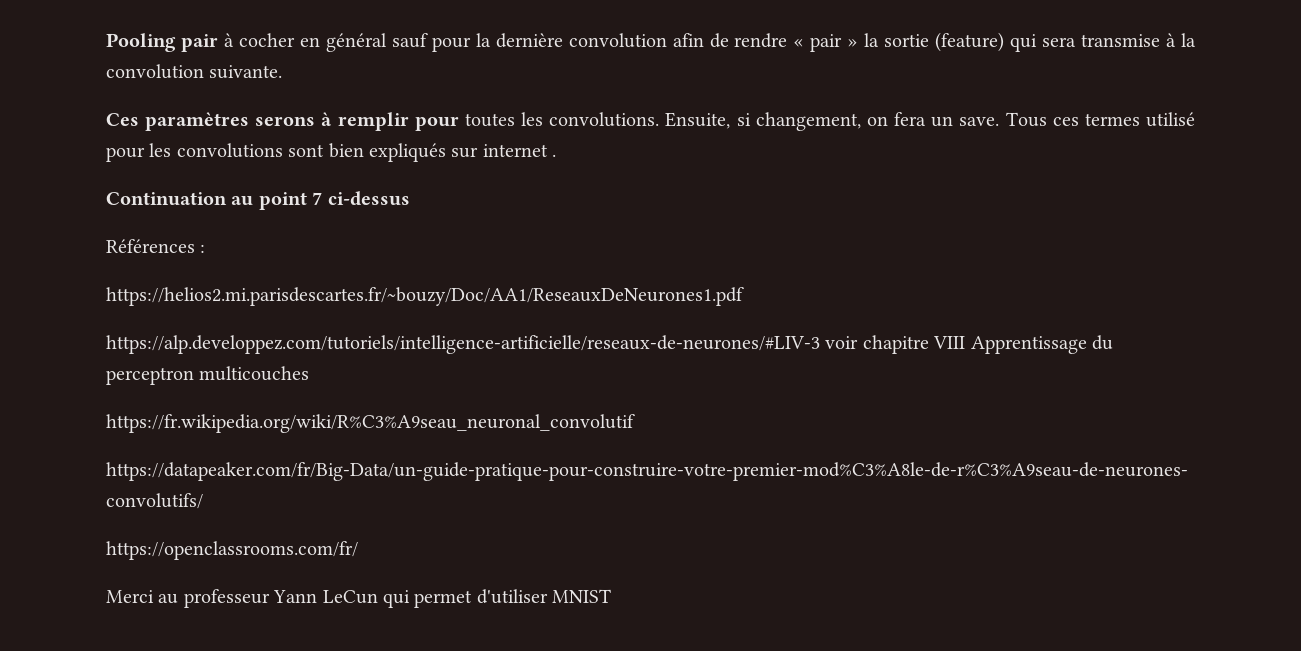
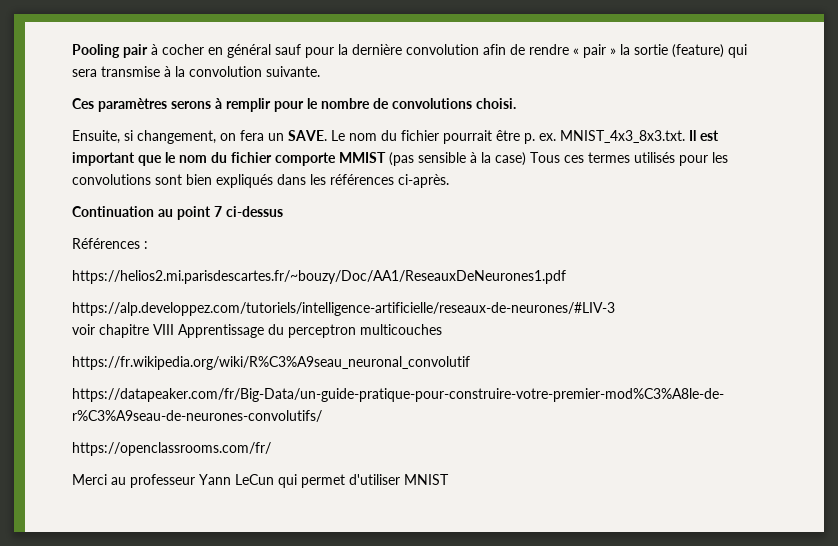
- Ces paramètres serons à remplir pour toutes les convolutions. Ensuite, si changement, on fera un save. Tous ces termes utilisé pour les convolutions sont bien expliqués sur internet .
+ Ces paramètres serons à remplir pour le nombre de convolutions choisi.
+ Ensuite, si changement, on fera un SAVE. Le nom du fichier pourrait être p. ex. MNIST_4x3_8x3.txt. Il est important que le nom du fichier comporte MMIST (pas sensible à la case) Tous ces termes utilisés pour les convolutions sont bien expliqués dans les références ci-après.
- https://alp.developpez.com/tutoriels/intelligence-artificielle/reseaux-de-neurones/#LIV-3 voir chapitre VIII Apprentissage du perceptron multicouches
+ https://alp.developpez.com/tutoriels/intelligence-artificielle/reseaux-de-neurones/#LIV-3
+ voir chapitre VIII Apprentissage du perceptron multicouches

